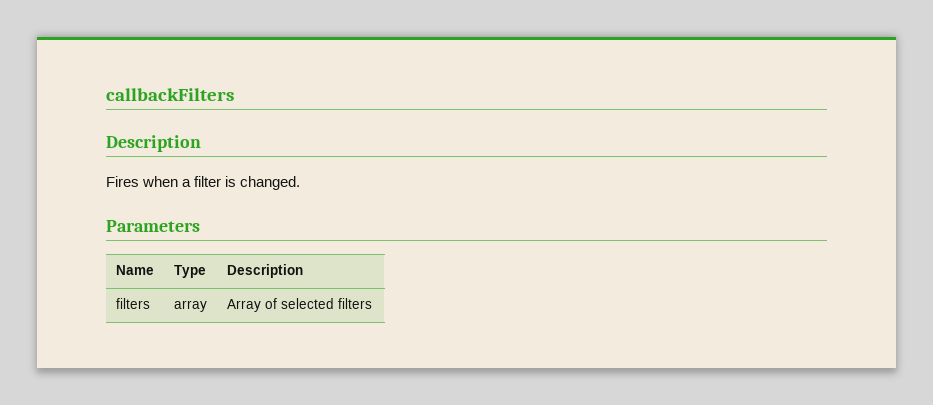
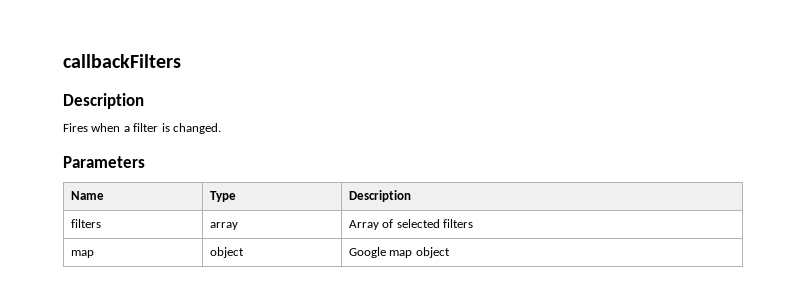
+ map | object | Google map object

